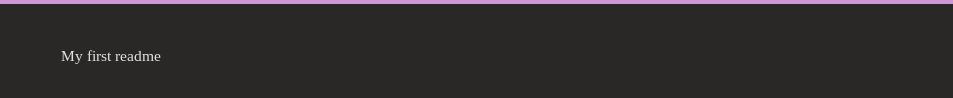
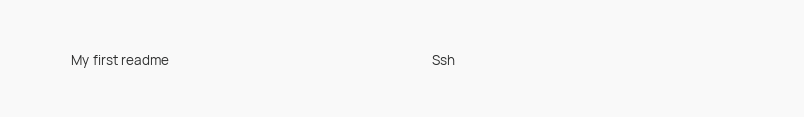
+ Ssh

